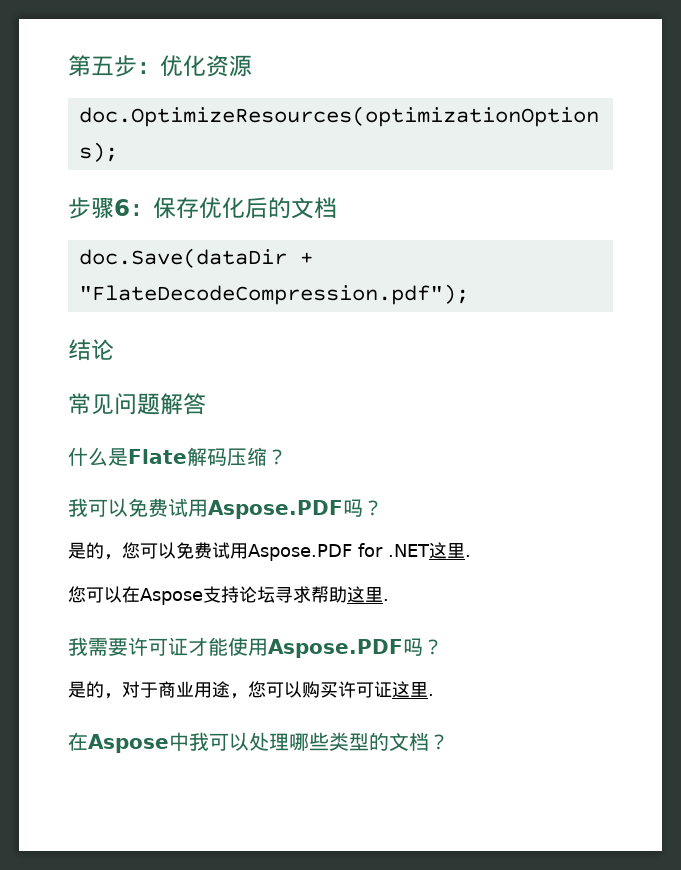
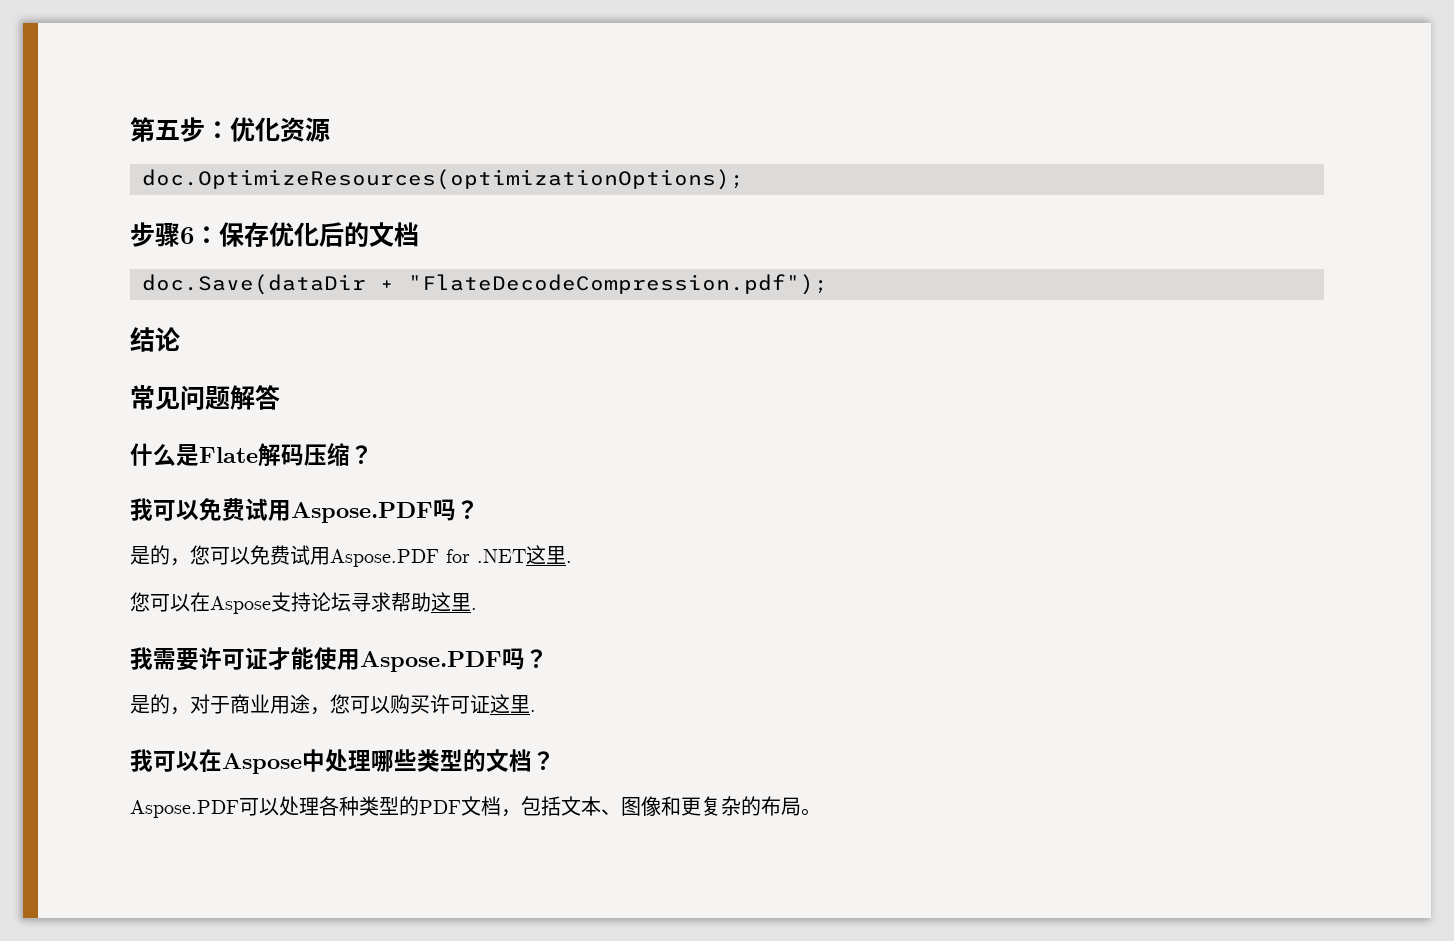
- 在Aspose中我可以处理哪些类型的文档？
+ 我可以在Aspose中处理哪些类型的文档？
+ Aspose.PDF可以处理各种类型的PDF文档，包括文本、图像和更复杂的布局。

